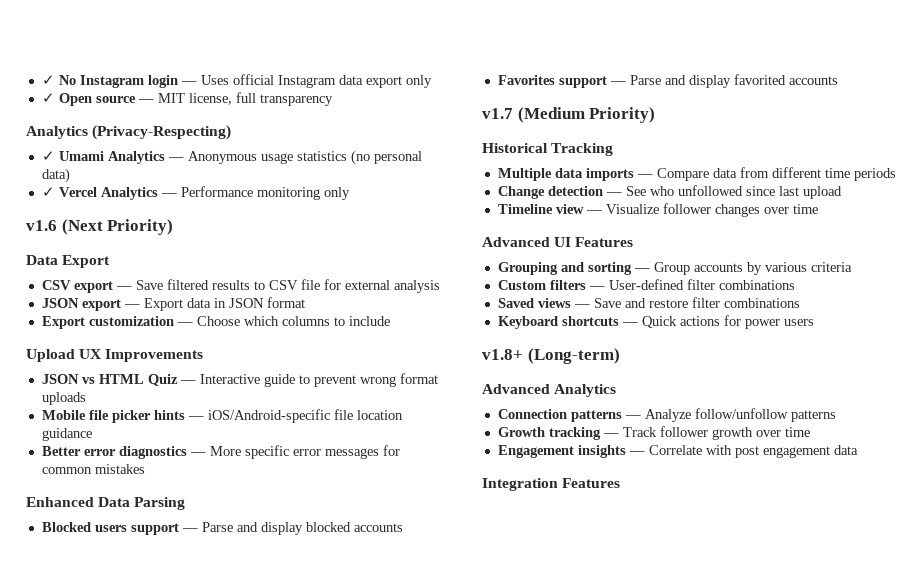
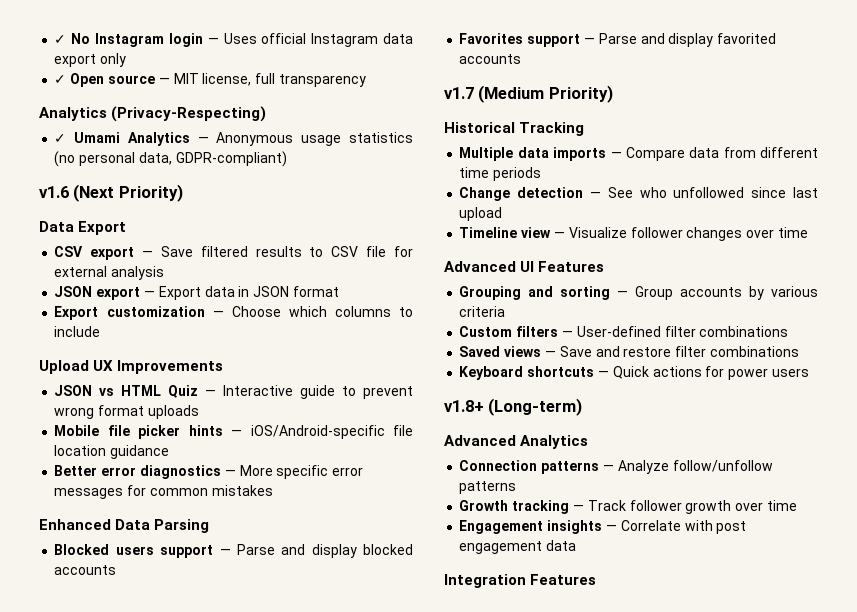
- ✓ Umami Analytics — Anonymous usage statistics (no personal data)
- ✓ Vercel Analytics — Performance monitoring only
+ ✓ Umami Analytics — Anonymous usage statistics (no personal data, GDPR-compliant)

